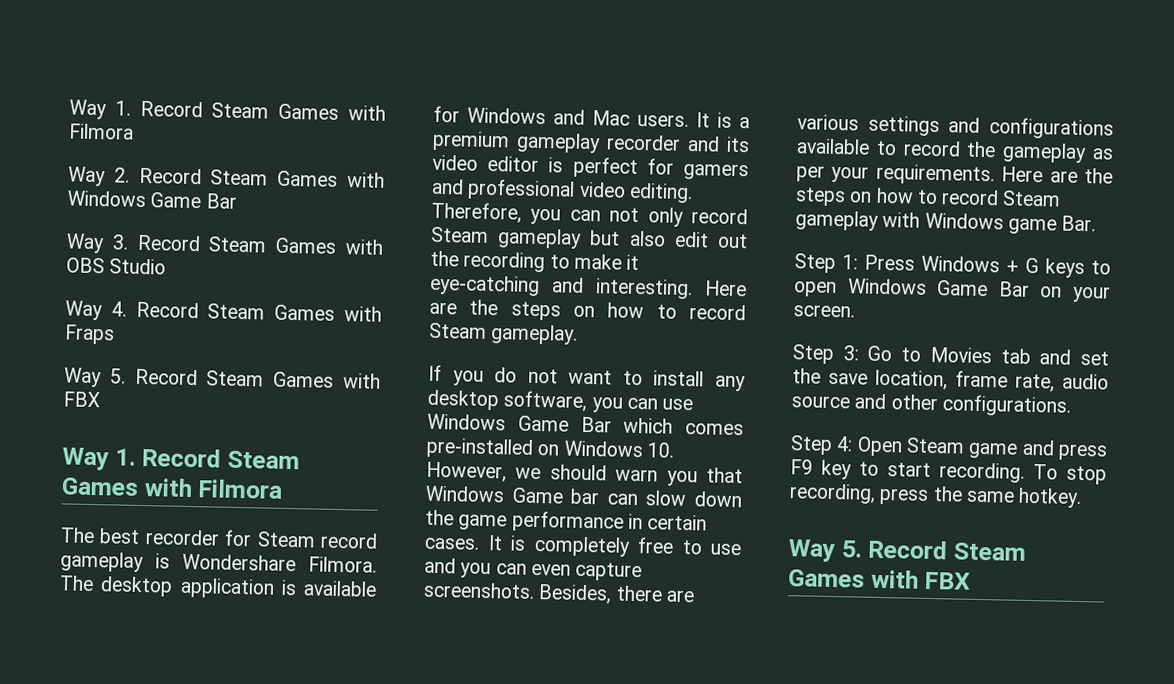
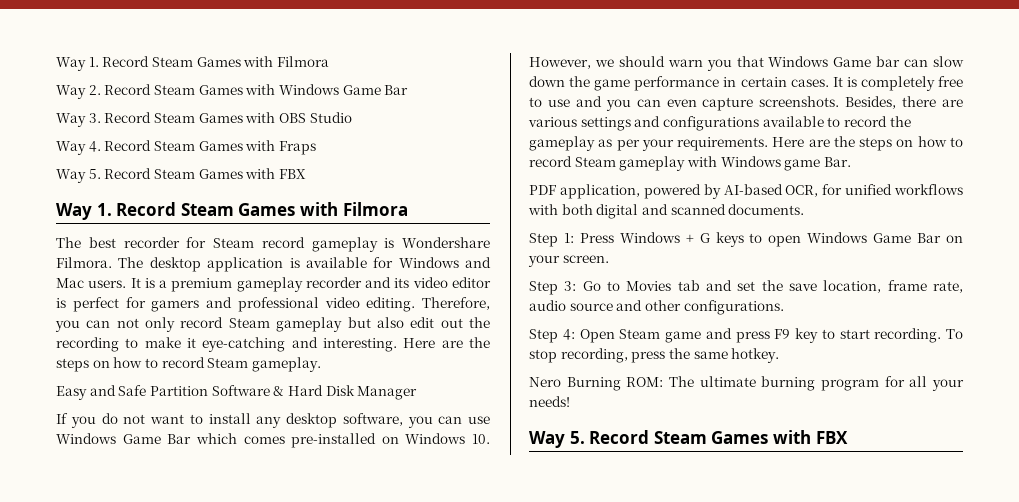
+ Easy and Safe Partition Software & Hard Disk Manager
+ PDF application, powered by AI-based OCR, for unified workflows with both digital and scanned documents.
+ Nero Burning ROM: The ultimate burning program for all your needs!

